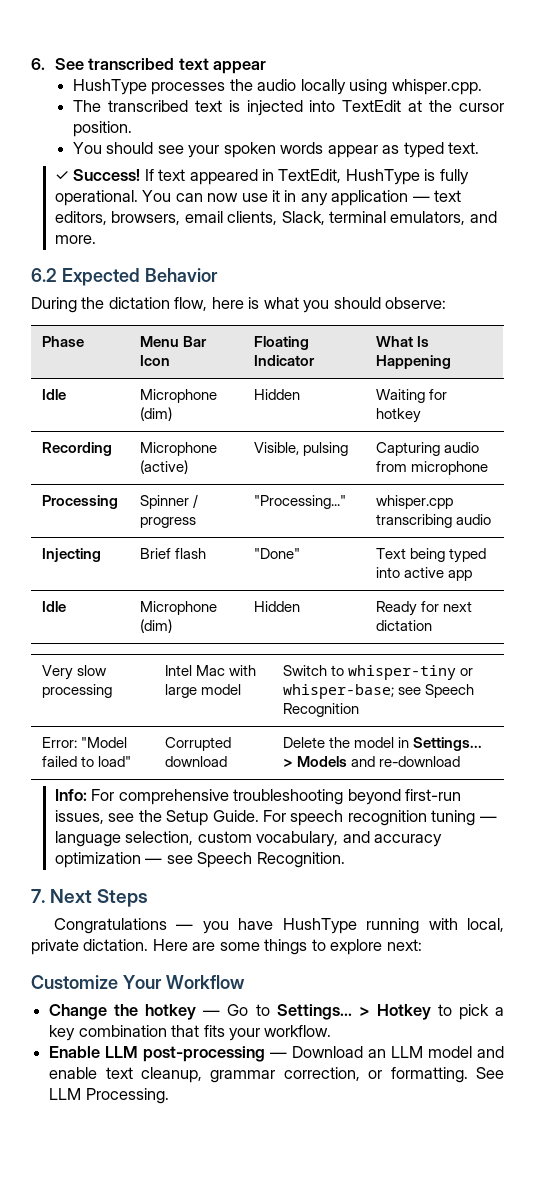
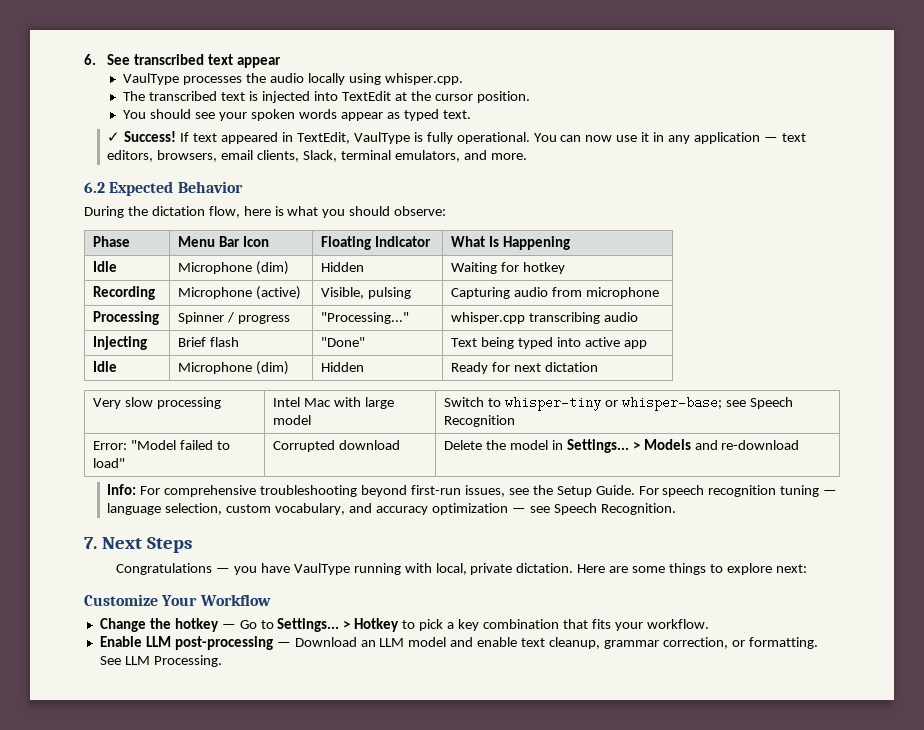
- HushType processes the audio locally using whisper.cpp.
+ VaulType processes the audio locally using whisper.cpp.
- If text appeared in TextEdit, HushType is fully operational.
+ If text appeared in TextEdit, VaulType is fully operational.
- Congratulations — you have HushType running with local, private dictation.
+ Congratulations — you have VaulType running with local, private dictation.

